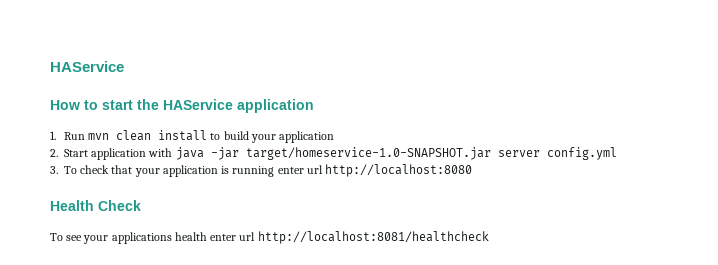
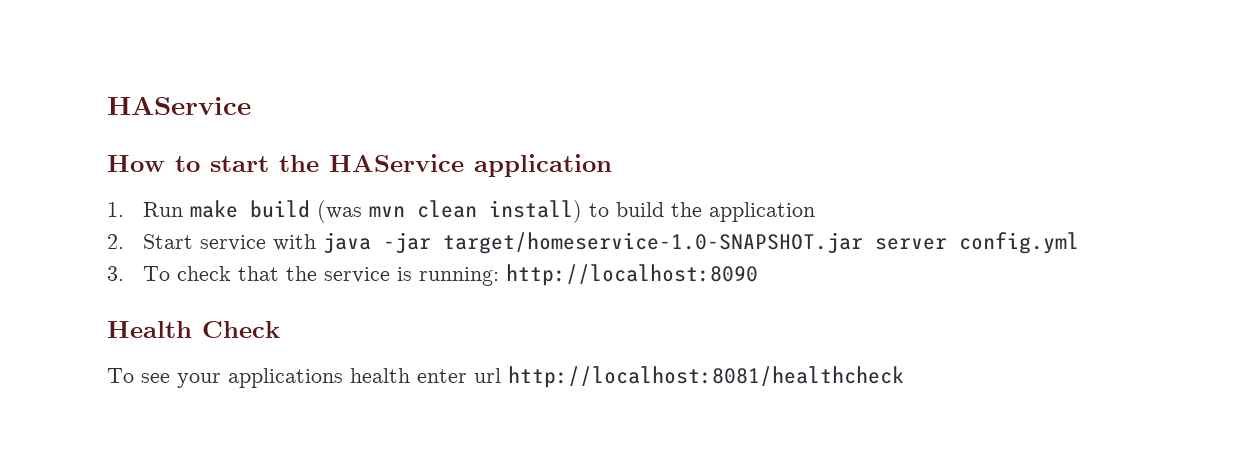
- 1. Run mvn clean install to build your application
+ 1. Run make build (was mvn clean install) to build the application
- 2. Start application with java -jar target/homeservice-1.0-SNAPSHOT.jar server config.yml
+ 2. Start service with java -jar target/homeservice-1.0-SNAPSHOT.jar server config.yml
- 3. To check that your application is running enter url http://localhost:8080
+ 3. To check that the service is running: http://localhost:8090

